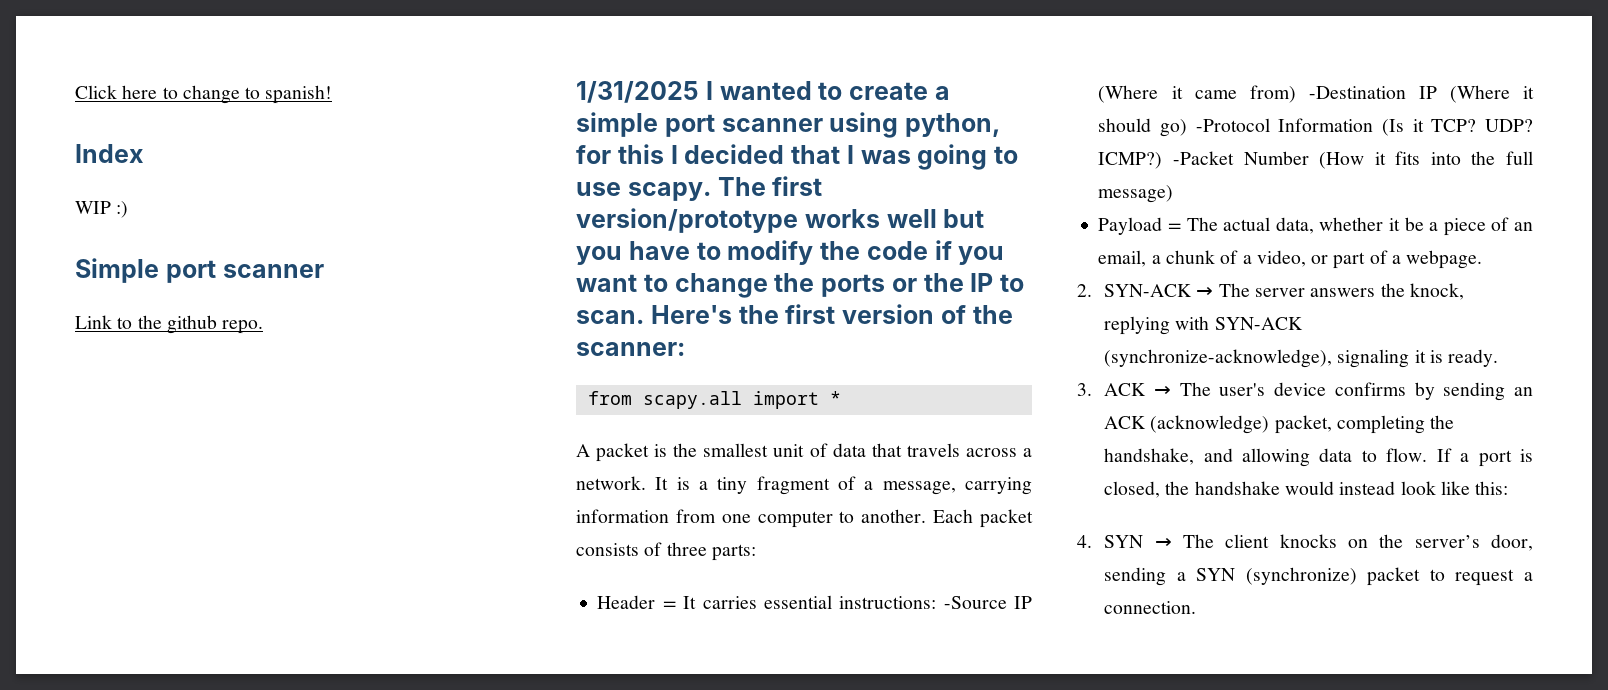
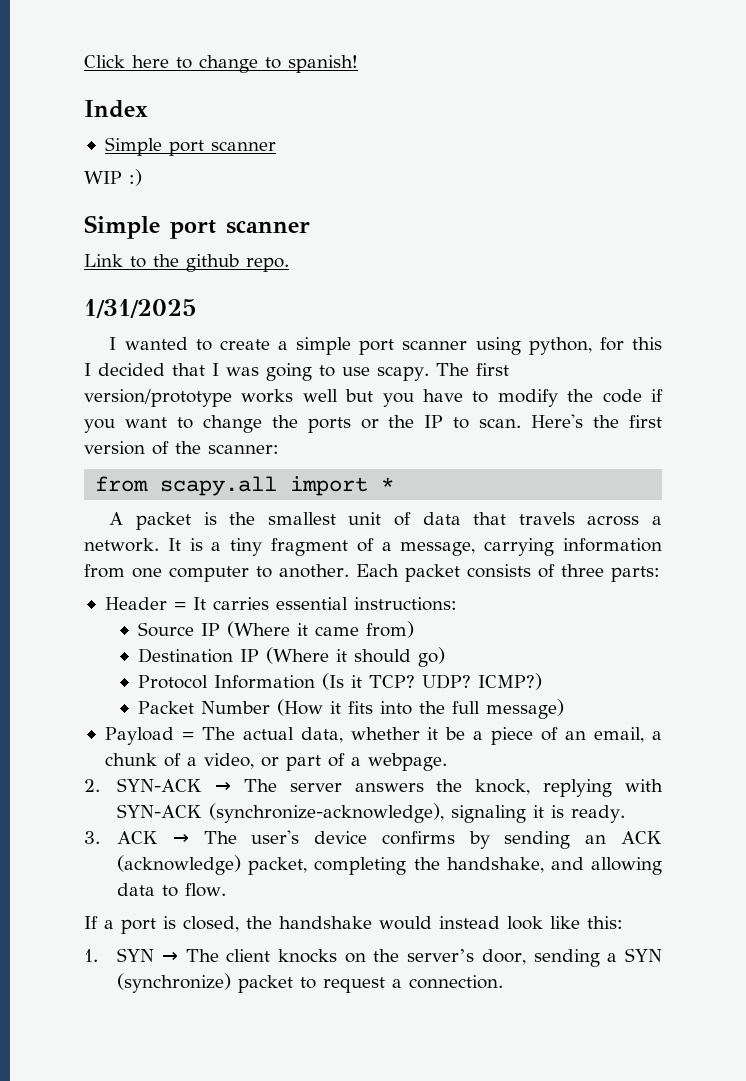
  Index
+ Simple port scanner
- 1/31/2025 I wanted to create a simple port scanner using python, for this I decided that I was going to use scapy.
+ 1/31/2025
+ I wanted to create a simple port scanner using python, for this I decided that I was going to use scapy.
- Header = It carries essential instructions: -Source IP (Where it came from) -Destination IP (Where it should go) -Protocol Information (Is it TCP?
+ Header = It carries essential instructions:
+ Source IP (Where it came from)
+ Destination IP (Where it should go)
+ Protocol Information (Is it TCP?
- ICMP?) -Packet Number (How it fits into the full message)
+ ICMP?)
+ Packet Number (How it fits into the full message)
- 3. ACK → The user's device confirms by sending an ACK (acknowledge) packet, completing the handshake, and allowing data to flow. If a port is closed, the handshake would instead look like this:
+ 3. ACK → The user's device confirms by sending an ACK (acknowledge) packet, completing the handshake, and allowing data to flow.
+ If a port is closed, the handshake would instead look like this:
- 4. SYN → The client knocks on the server’s door, sending a SYN (synchronize) packet to request a connection.
+ 1. SYN → The client knocks on the server’s door, sending a SYN (synchronize) packet to request a connection.

